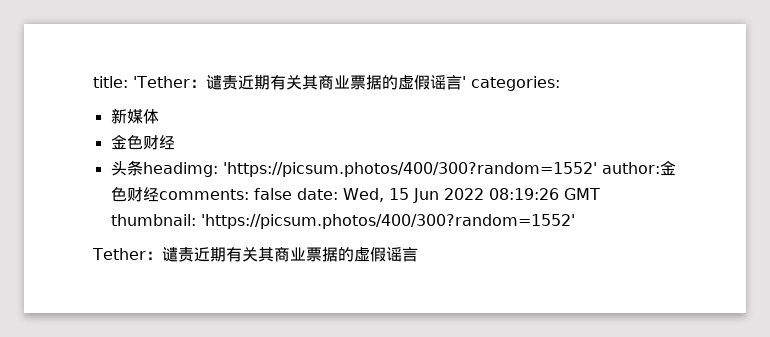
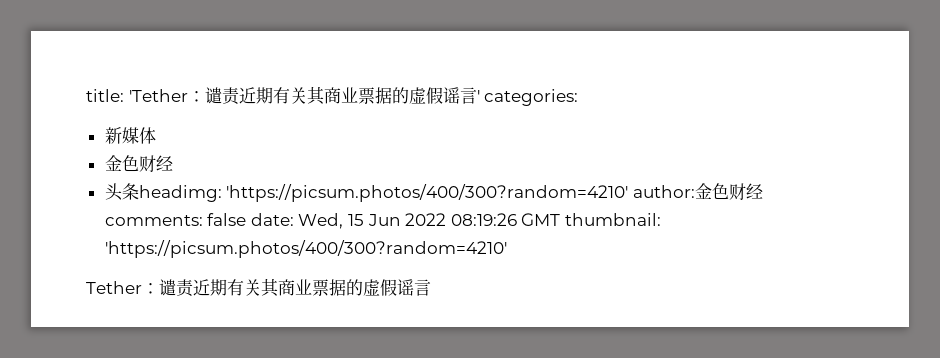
- 头条headimg: 'https://picsum.photos/400/300?random=1552' author:金色财经comments: false date: Wed, 15 Jun 2022 08:19:26 GMT thumbnail: 'https://picsum.photos/400/300?random=1552'
+ 头条headimg: 'https://picsum.photos/400/300?random=4210' author:金色财经comments: false date: Wed, 15 Jun 2022 08:19:26 GMT thumbnail: 'https://picsum.photos/400/300?random=4210'

